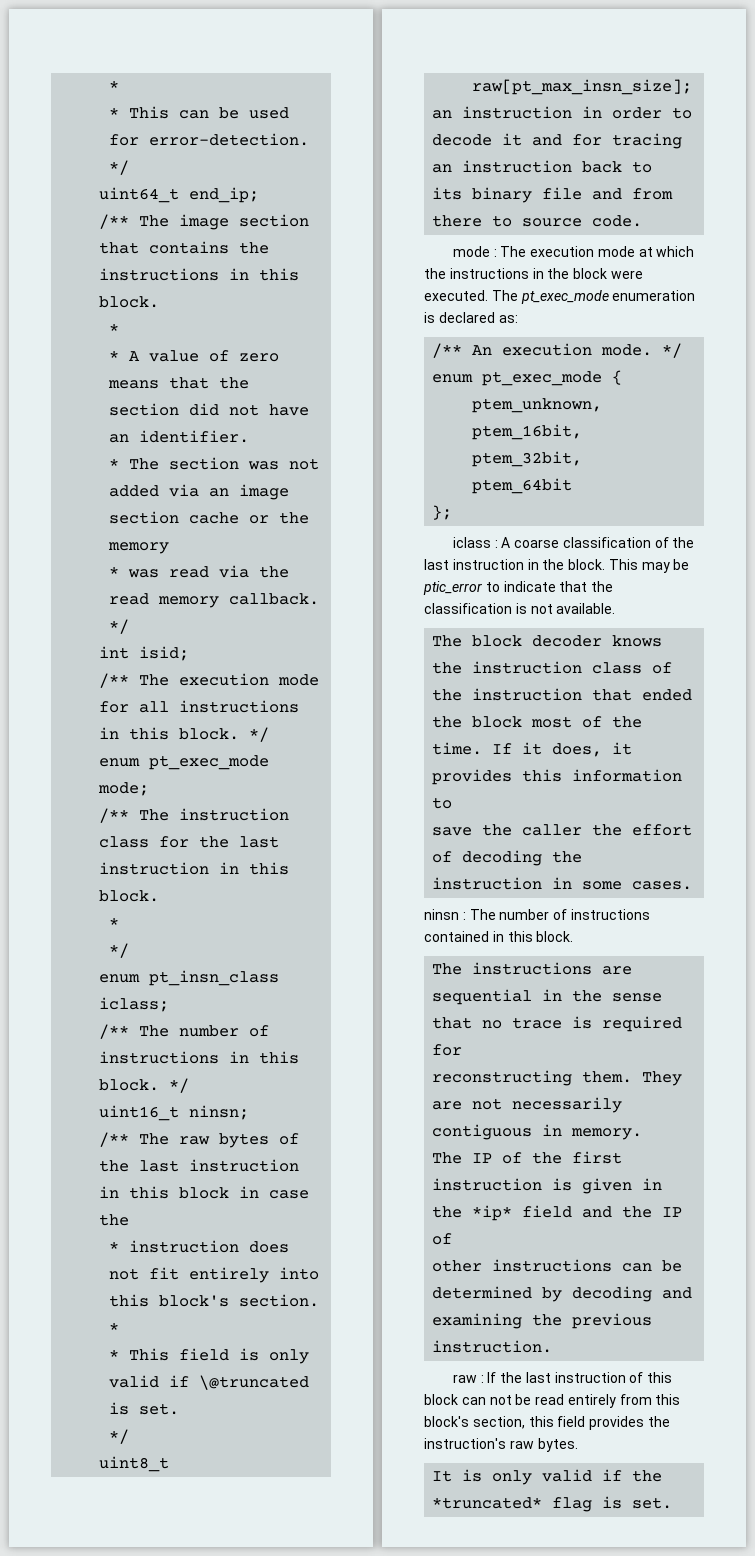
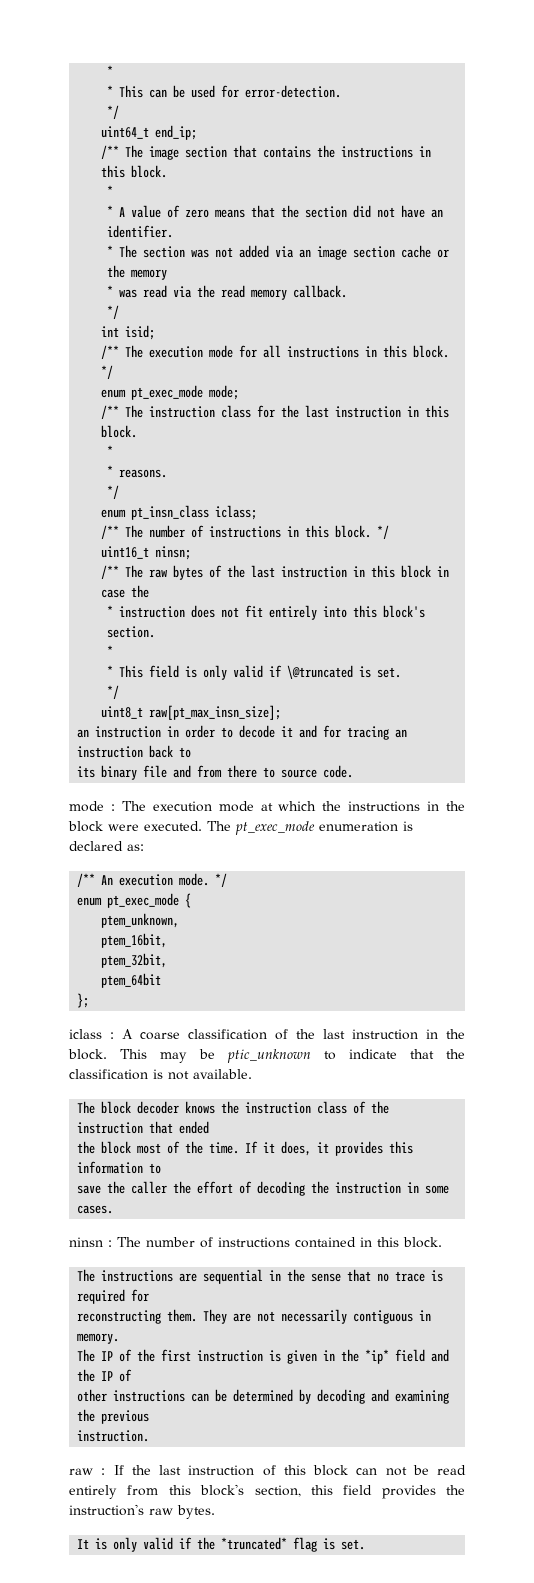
+ * reasons.
- This may be ptic_error to indicate that the classification is not available.
+ This may be ptic_unknown to indicate that the classification is not available.

